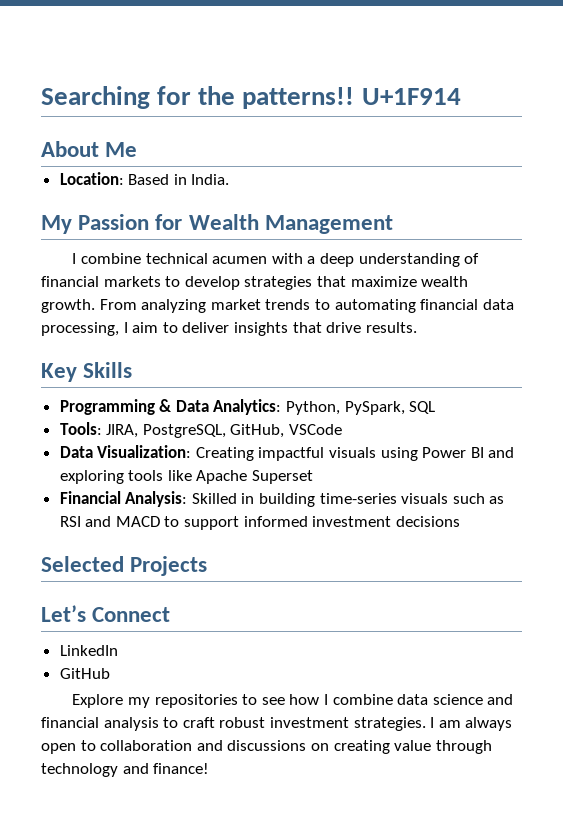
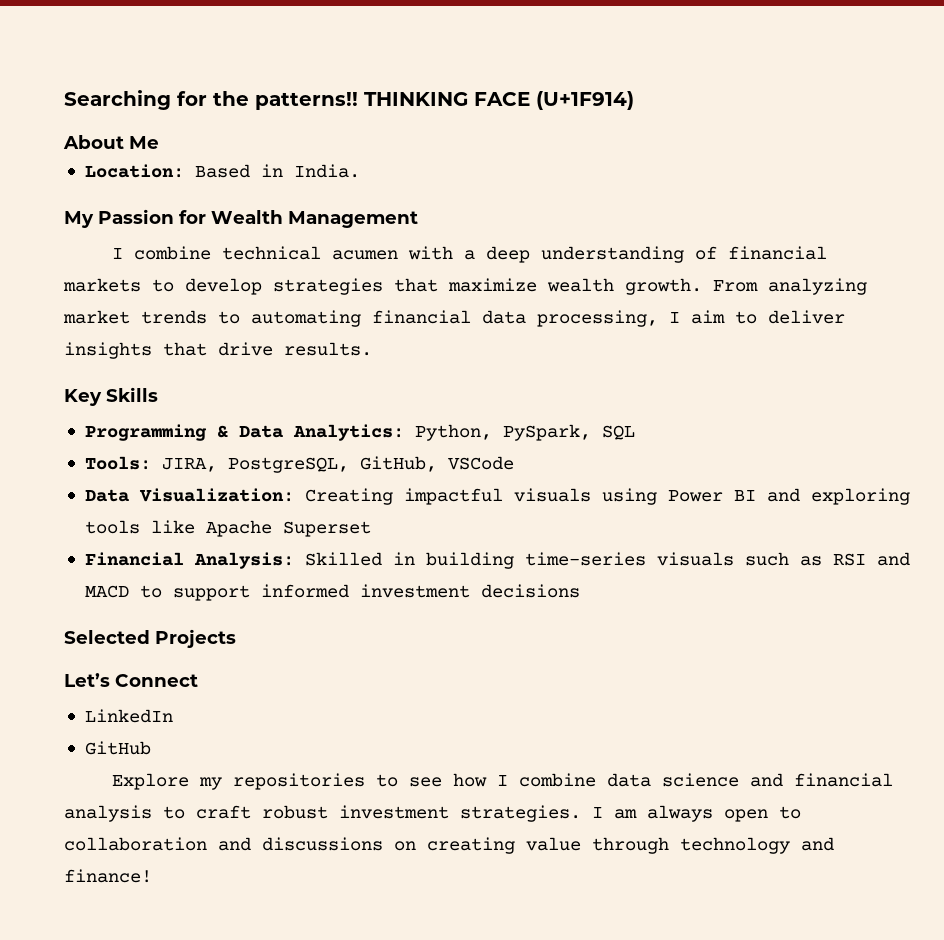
- U+1F914
+ THINKING FACE (U+1F914)

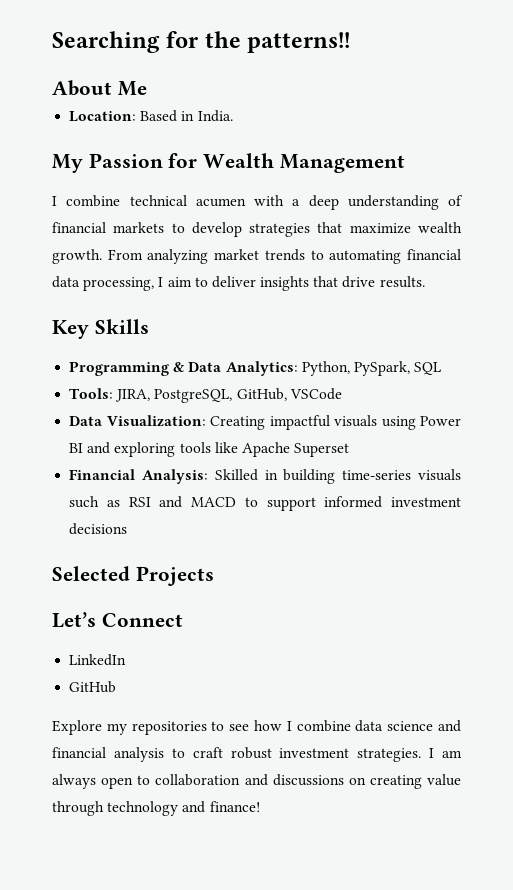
- THINKING FACE (U+1F914)

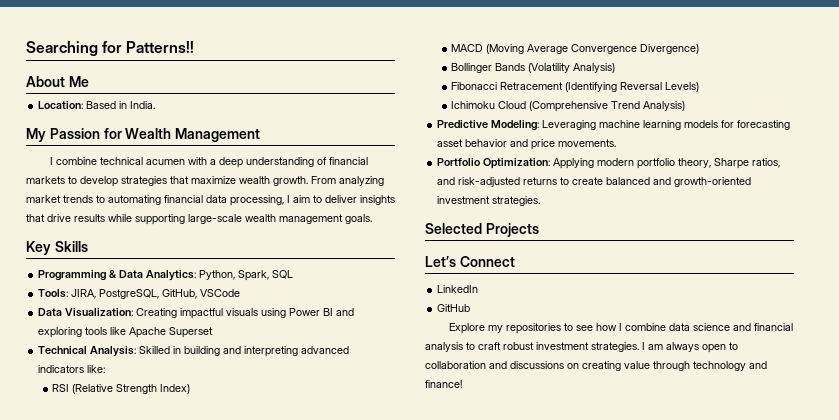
- Searching for the patterns!!
+ Searching for Patterns!!
- From analyzing market trends to automating financial data processing, I aim to deliver insights that drive results.
+ From analyzing market trends to automating financial data processing, I aim to deliver insights that drive results while supporting large-scale wealth management goals.
- Programming & Data Analytics: Python, PySpark, SQL
+ Programming & Data Analytics: Python, Spark, SQL
- Financial Analysis: Skilled in building time-series visuals such as RSI and MACD to support informed investment decisions
+ Technical Analysis: Skilled in building and interpreting advanced indicators like:
+ RSI (Relative Strength Index)
+ MACD (Moving Average Convergence Divergence)
+ Bollinger Bands (Volatility Analysis)
+ Fibonacci Retracement (Identifying Reversal Levels)
+ Ichimoku Cloud (Comprehensive Trend Analysis)
+ Predictive Modeling: Leveraging machine learning models for forecasting asset behavior and price movements.
+ Portfolio Optimization: Applying modern portfolio theory, Sharpe ratios, and risk-adjusted returns to create balanced and growth-oriented investment strategies.

